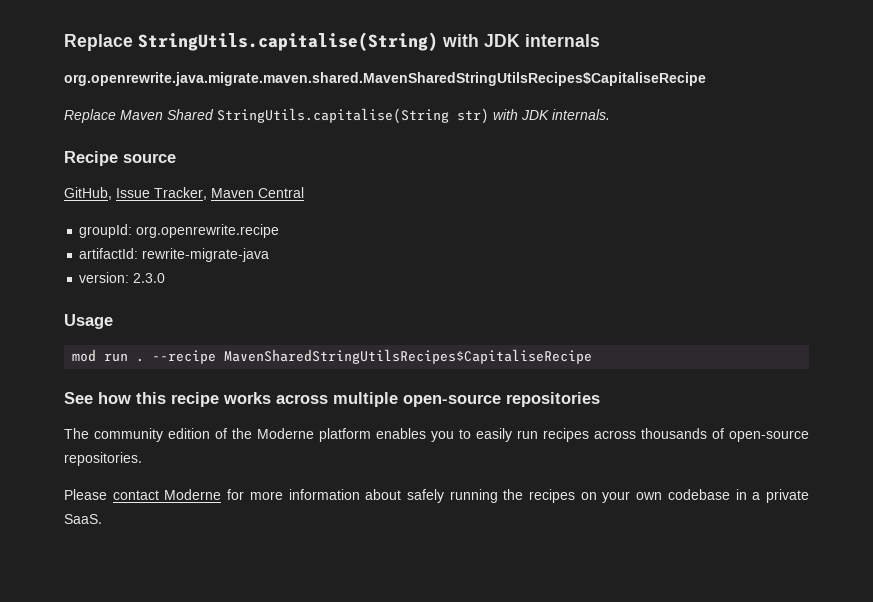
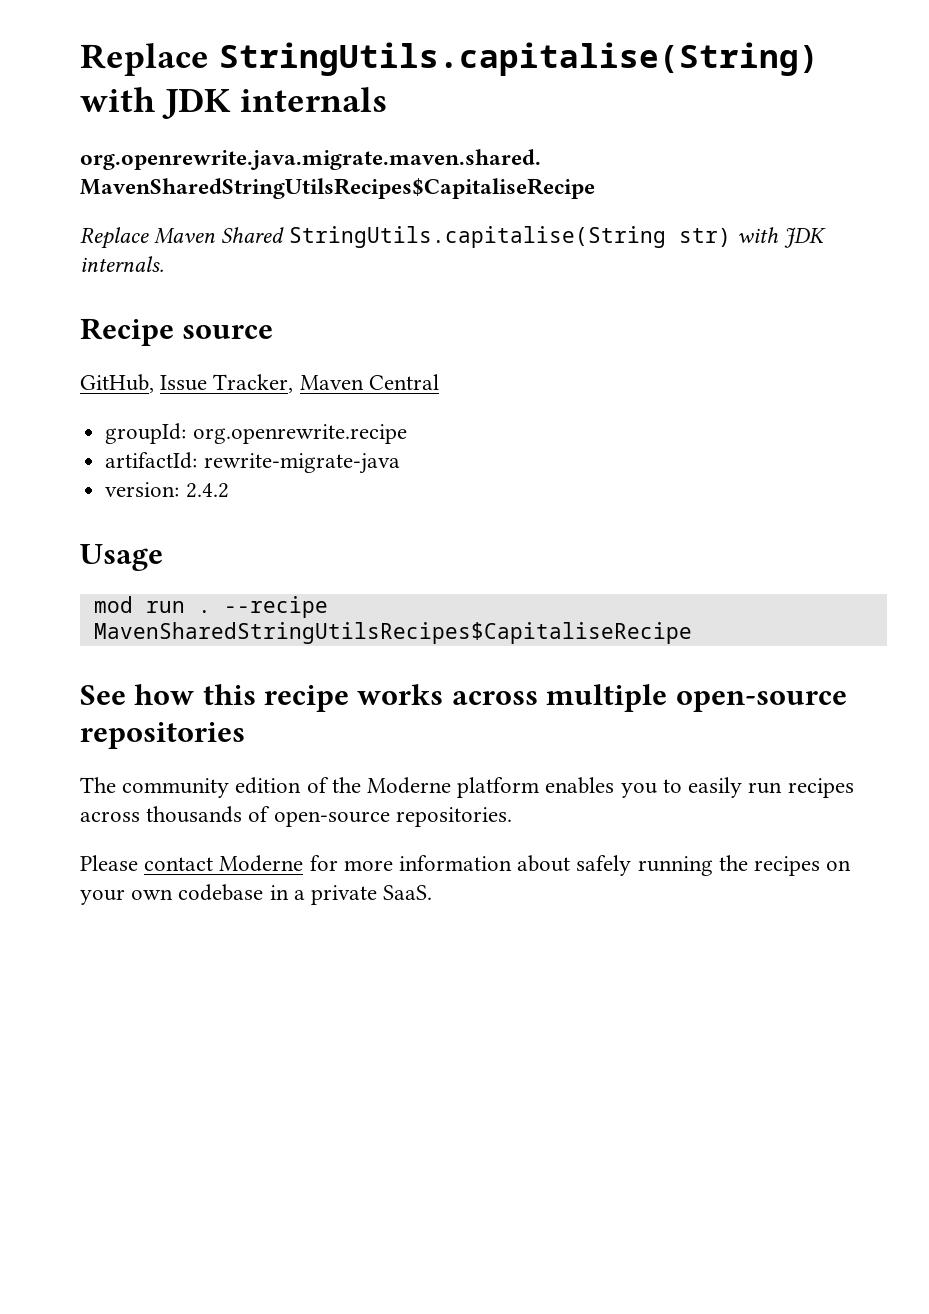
- version: 2.3.0
+ version: 2.4.2

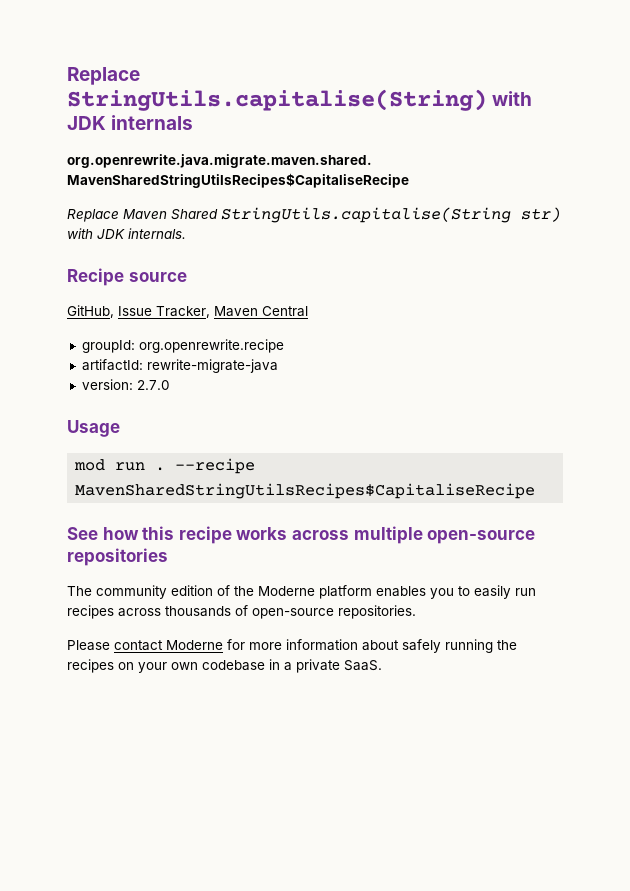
- version: 2.4.2
+ version: 2.7.0

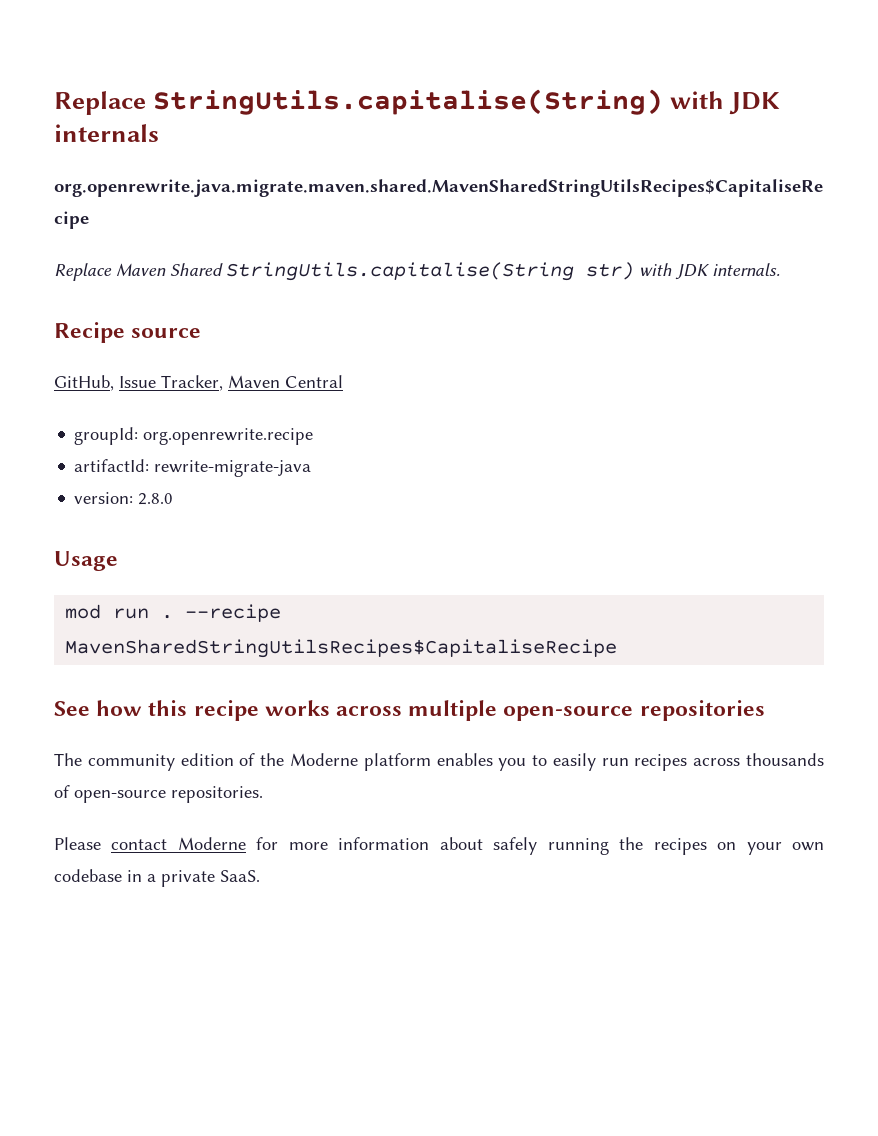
- version: 2.7.0
+ version: 2.8.0

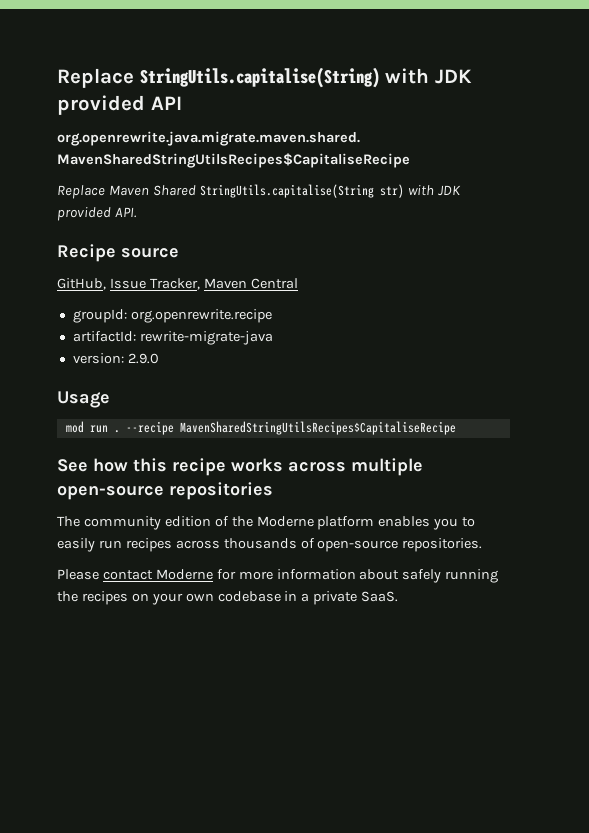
- Replace StringUtils.capitalise(String) with JDK internals
+ Replace StringUtils.capitalise(String) with JDK provided API
- Replace Maven Shared StringUtils.capitalise(String str) with JDK internals.
+ Replace Maven Shared StringUtils.capitalise(String str) with JDK provided API.
- version: 2.8.0
+ version: 2.9.0

